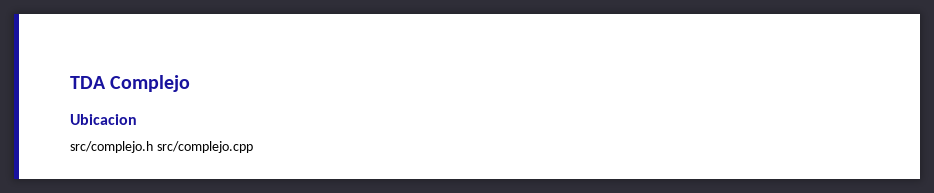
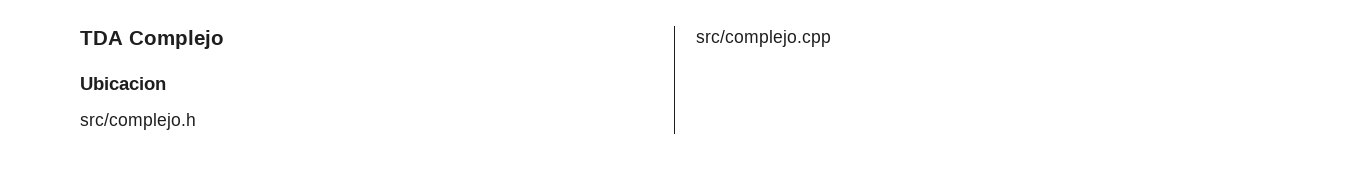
- src/complejo.h src/complejo.cpp
+ src/complejo.h
+ src/complejo.cpp

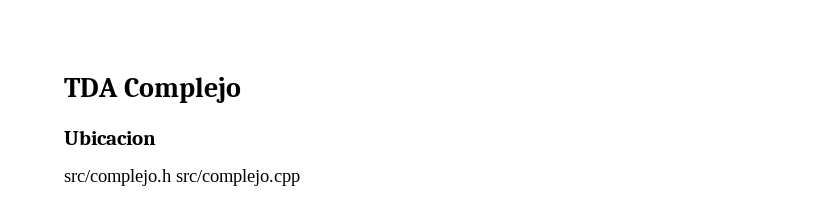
- src/complejo.h
- src/complejo.cpp
+ src/complejo.h src/complejo.cpp

